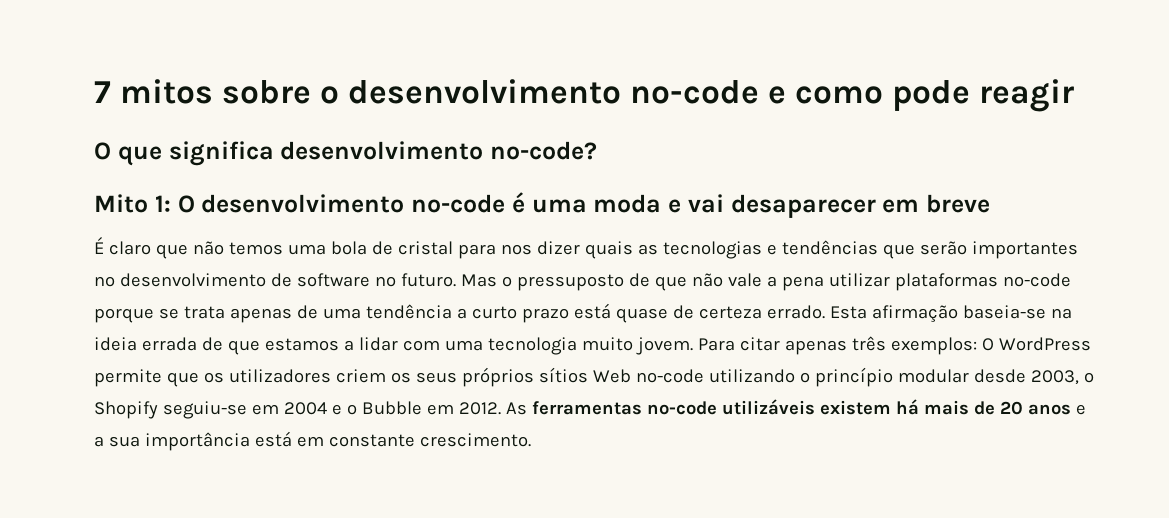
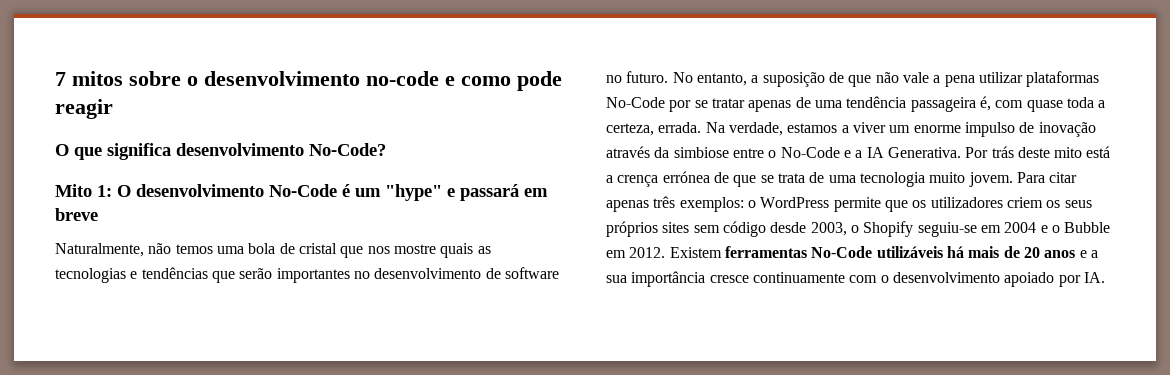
- O que significa desenvolvimento no-code?
+ O que significa desenvolvimento No-Code?
- Mito 1: O desenvolvimento no-code é uma moda e vai desaparecer em breve
+ Mito 1: O desenvolvimento No-Code é um "hype" e passará em breve
- É claro que não temos uma bola de cristal para nos dizer quais as tecnologias e tendências que serão importantes no desenvolvimento de software no futuro.
+ Naturalmente, não temos uma bola de cristal que nos mostre quais as tecnologias e tendências que serão importantes no desenvolvimento de software no futuro.
- Mas o pressuposto de que não vale a pena utilizar plataformas no-code porque se trata apenas de uma tendência a curto prazo está quase de certeza errado. Esta afirmação baseia-se na ideia errada de que estamos a lidar com uma tecnologia muito jovem.
+ No entanto, a suposição de que não vale a pena utilizar plataformas No-Code por se tratar apenas de uma tendência passageira é, com quase toda a certeza, errada. Na verdade, estamos a viver um enorme impulso de inovação através da simbiose entre o No-Code e a IA Generativa. Por trás deste mito está a crença errónea de que se trata de uma tecnologia muito jovem.
- Para citar apenas três exemplos: O WordPress permite que os utilizadores criem os seus próprios sítios Web no-code utilizando o princípio modular desde 2003, o Shopify seguiu-se em 2004 e o Bubble em 2012.
+ Para citar apenas três exemplos: o WordPress permite que os utilizadores criem os seus próprios sites sem código desde 2003, o Shopify seguiu-se em 2004 e o Bubble em 2012.
- As ferramentas no-code utilizáveis existem há mais de 20 anos e a sua importância está em constante crescimento.
+ Existem ferramentas No-Code utilizáveis há mais de 20 anos e a sua importância cresce continuamente com o desenvolvimento apoiado por IA.

